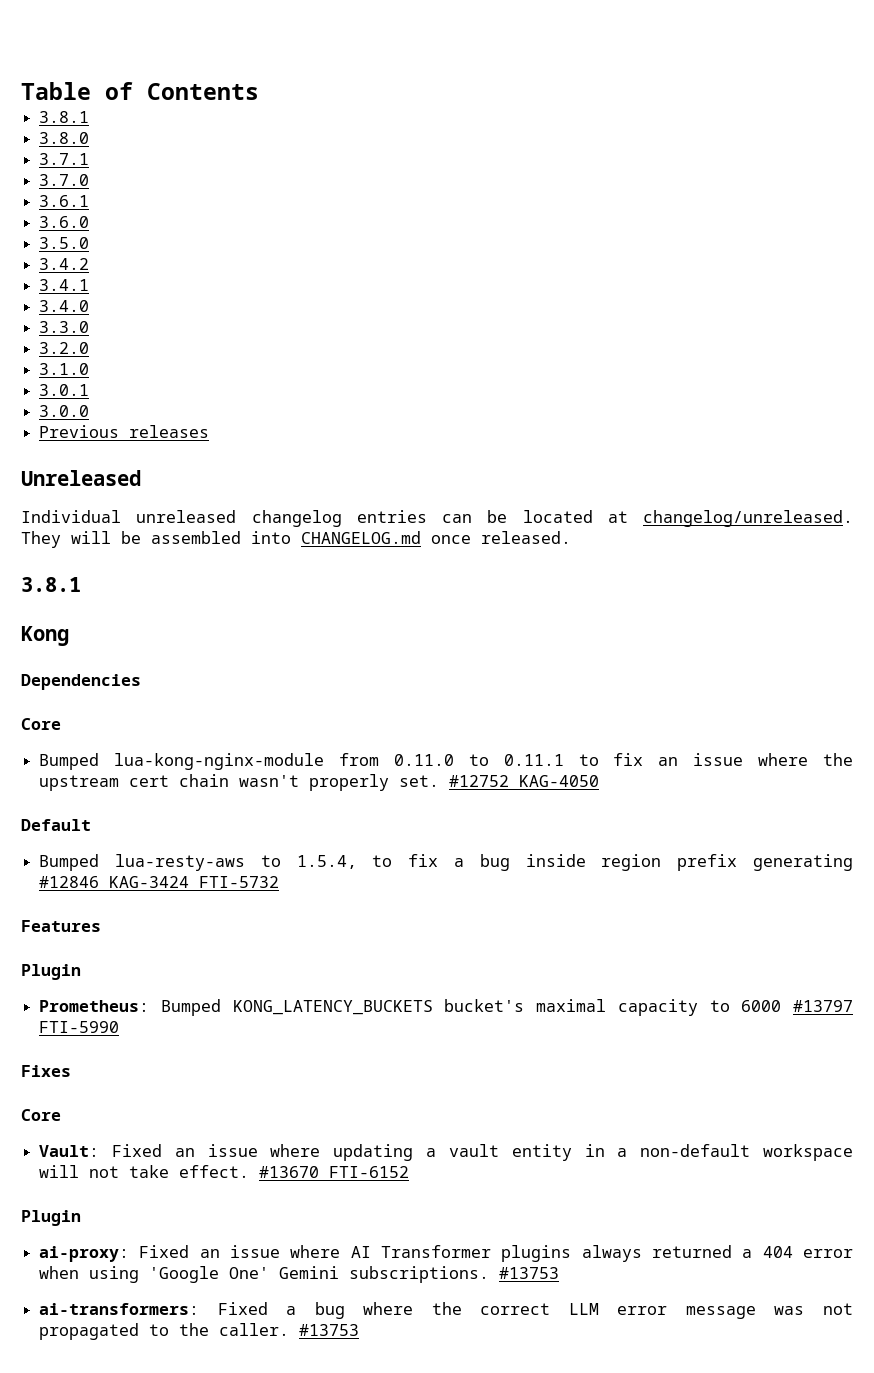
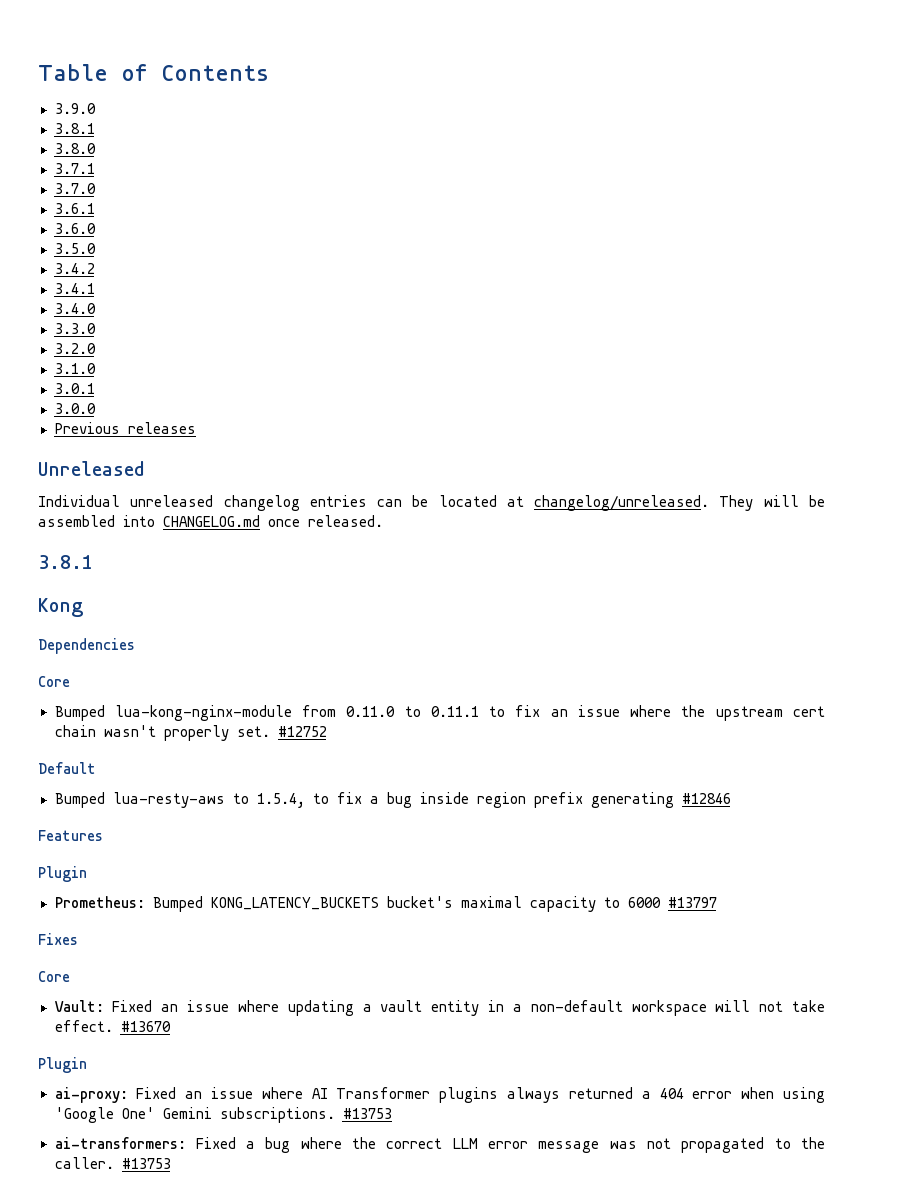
+ 3.9.0
- #12752 KAG-4050
+ #12752
- Bumped lua-resty-aws to 1.5.4, to fix a bug inside region prefix generating #12846 KAG-3424 FTI-5732
+ Bumped lua-resty-aws to 1.5.4, to fix a bug inside region prefix generating #12846
- Prometheus: Bumped KONG_LATENCY_BUCKETS bucket's maximal capacity to 6000 #13797 FTI-5990
+ Prometheus: Bumped KONG_LATENCY_BUCKETS bucket's maximal capacity to 6000 #13797
- #13670 FTI-6152
+ #13670

